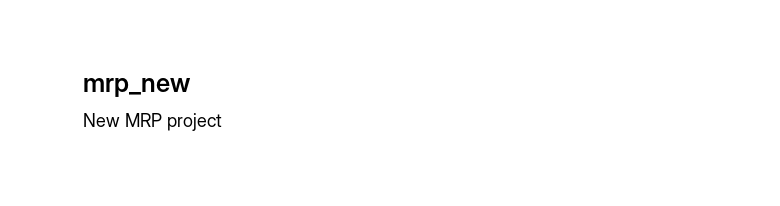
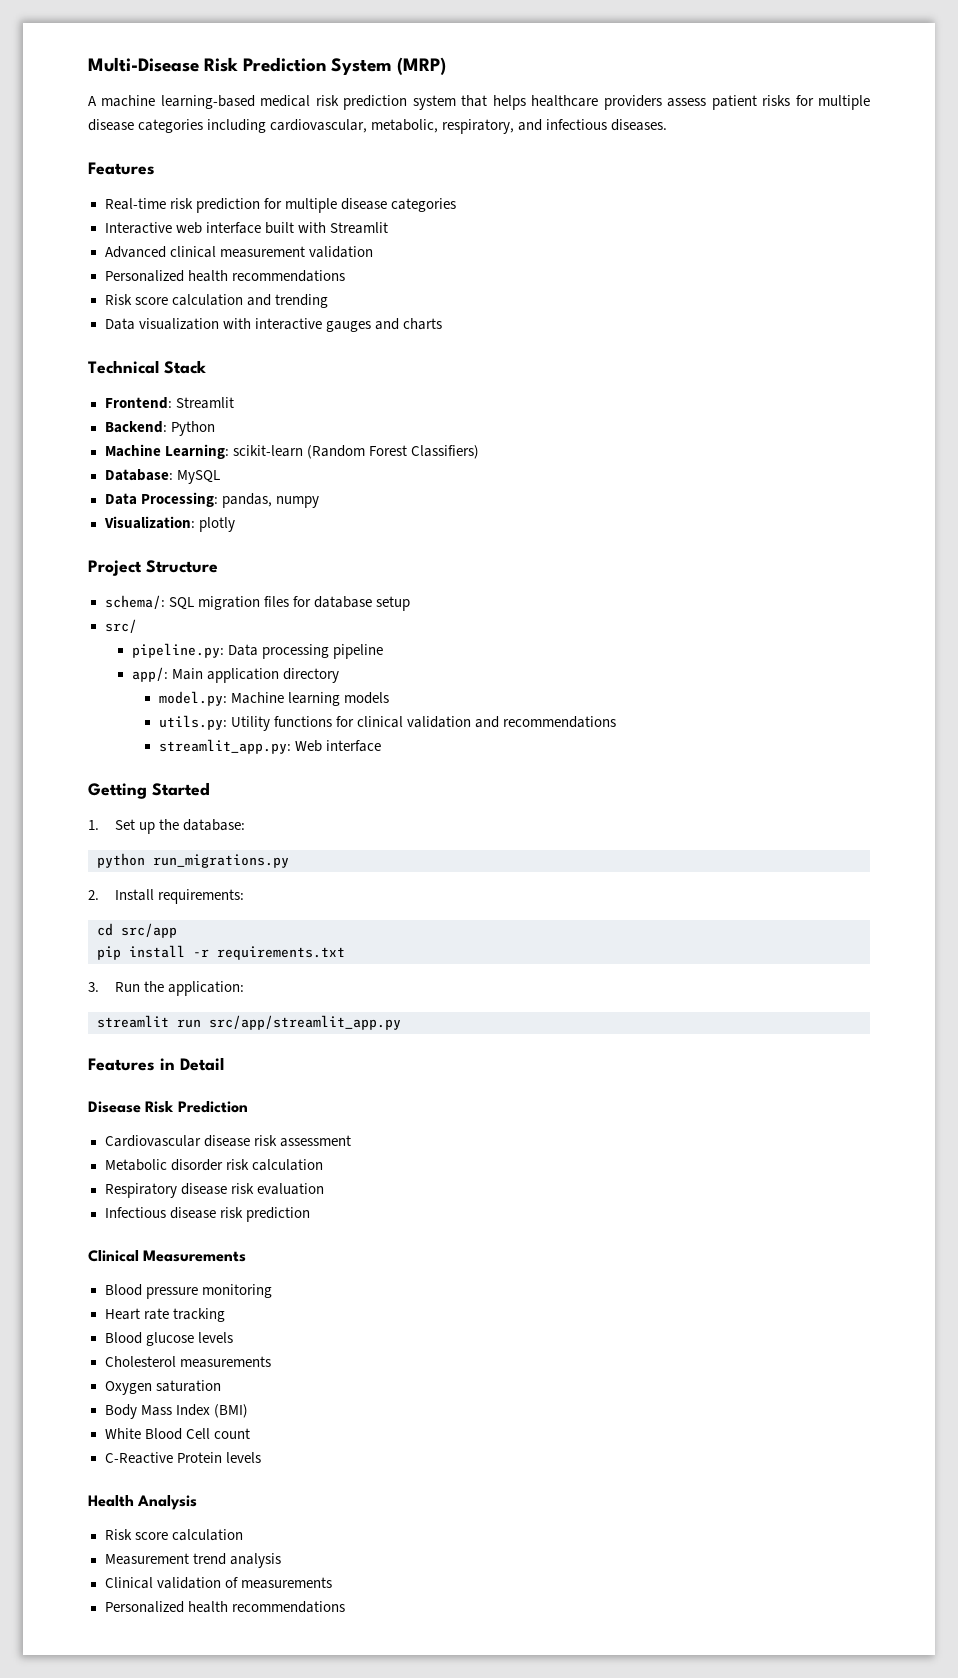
- mrp_new
- New MRP project
+ Multi-Disease Risk Prediction System (MRP)
+ A machine learning-based medical risk prediction system that helps healthcare providers assess patient risks for multiple disease categories including cardiovascular, metabolic, respiratory, and infectious diseases.
+ Features
+ Real-time risk prediction for multiple disease categories
+ Interactive web interface built with Streamlit
+ Advanced clinical measurement validation
+ Personalized health recommendations
+ Risk score calculation and trending
+ Data visualization with interactive gauges and charts
+ Technical Stack
+ Frontend: Streamlit
+ Backend: Python
+ Machine Learning: scikit-learn (Random Forest Classifiers)
+ Database: MySQL
+ Data Processing: pandas, numpy
+ Visualization: plotly
+ Project Structure
+ schema/: SQL migration files for database setup
+ src/
+ pipeline.py: Data processing pipeline
+ app/: Main application directory
+ model.py: Machine learning models
+ utils.py: Utility functions for clinical validation and recommendations
+ streamlit_app.py: Web interface
+ Getting Started
+ 1. Set up the database:
+ python run_migrations.py
+ 2. Install requirements:
+ cd src/app
+ pip install -r requirements.txt
+ 3. Run the application:
+ streamlit run src/app/streamlit_app.py
+ Features in Detail
+ Disease Risk Prediction
+ Cardiovascular disease risk assessment
+ Metabolic disorder risk calculation
+ Respiratory disease risk evaluation
+ Infectious disease risk prediction
+ Clinical Measurements
+ Blood pressure monitoring
+ Heart rate tracking
+ Blood glucose levels
+ Cholesterol measurements
+ Oxygen saturation
+ Body Mass Index (BMI)
+ White Blood Cell count
+ C-Reactive Protein levels
+ Health Analysis
+ Risk score calculation
+ Measurement trend analysis
+ Clinical validation of measurements
+ Personalized health recommendations

